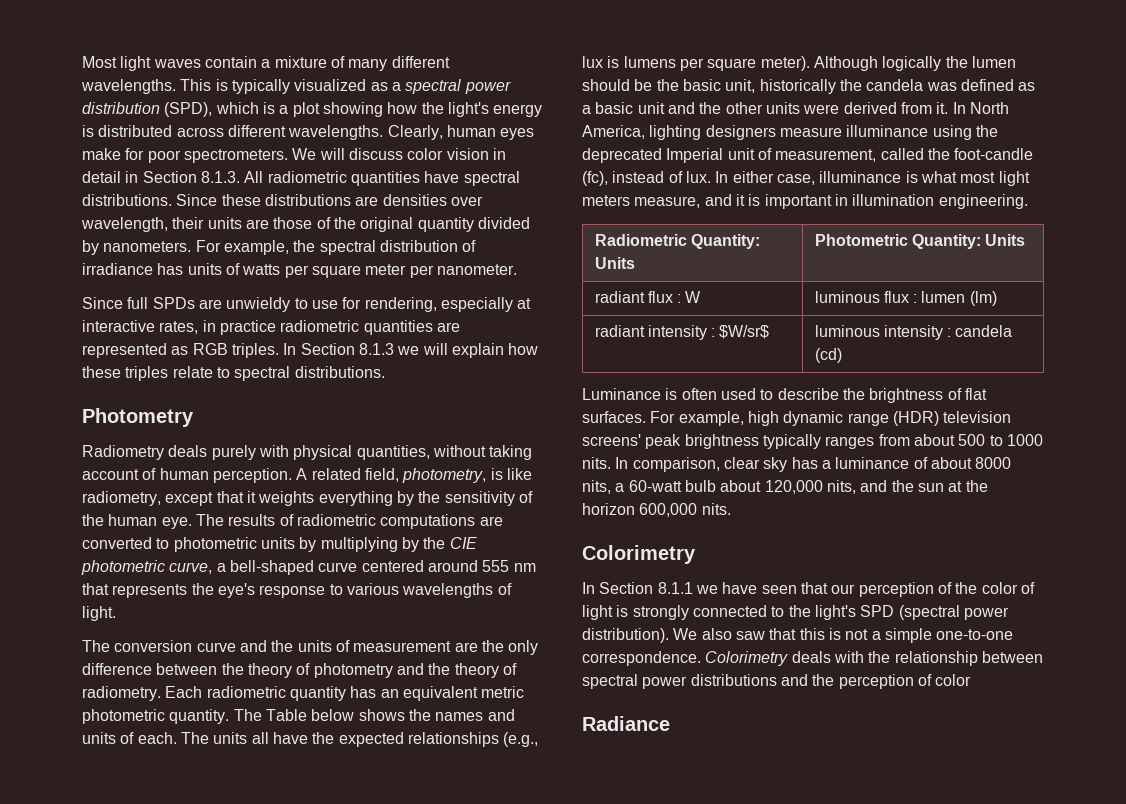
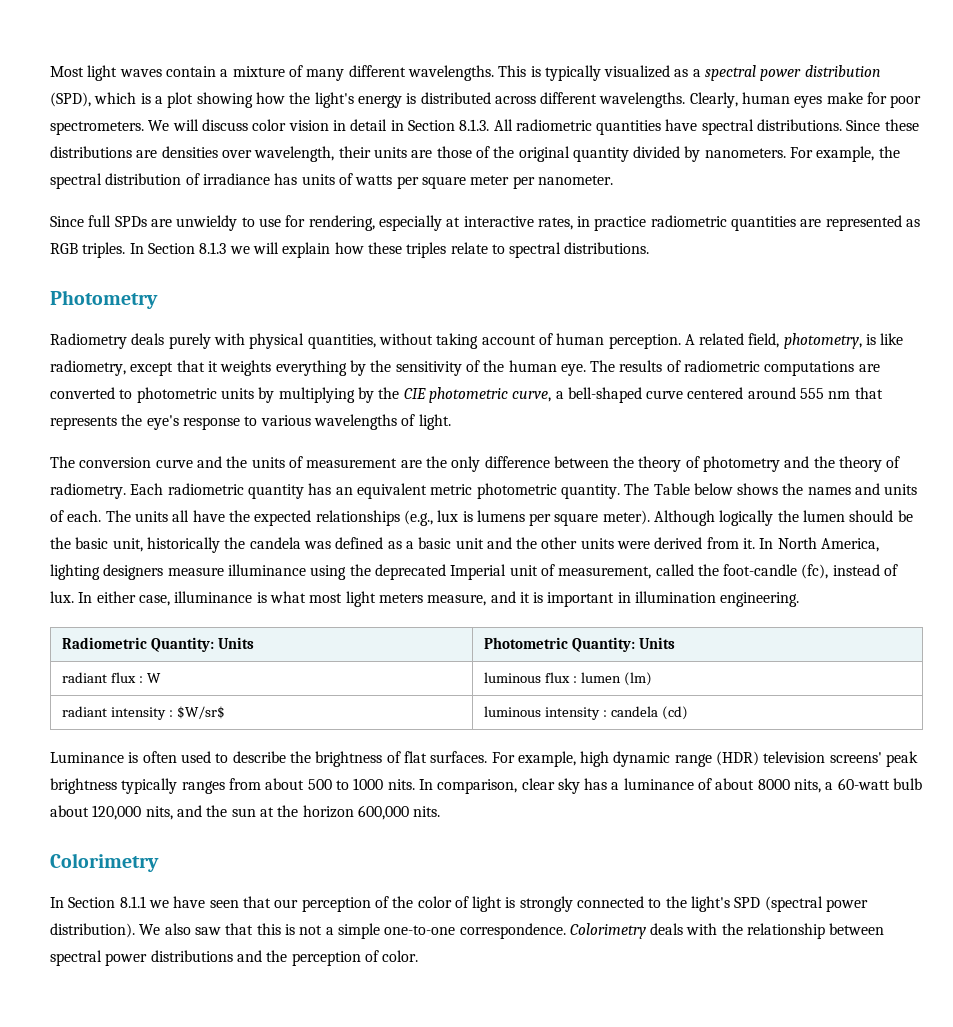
- Colorimetry deals with the relationship between spectral power distributions and the perception of color
- Radiance
+ Colorimetry deals with the relationship between spectral power distributions and the perception of color.

